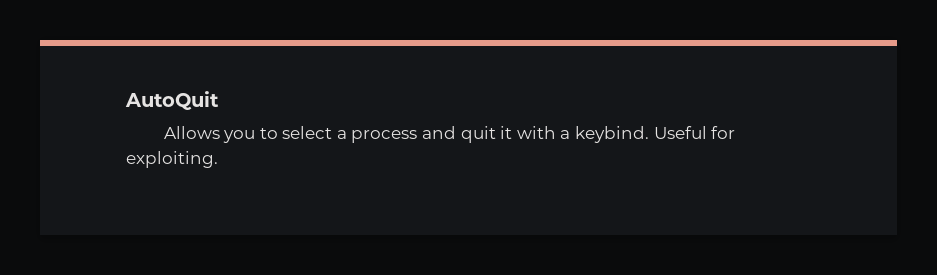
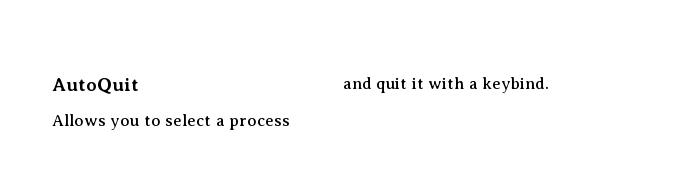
- Useful for exploiting.

